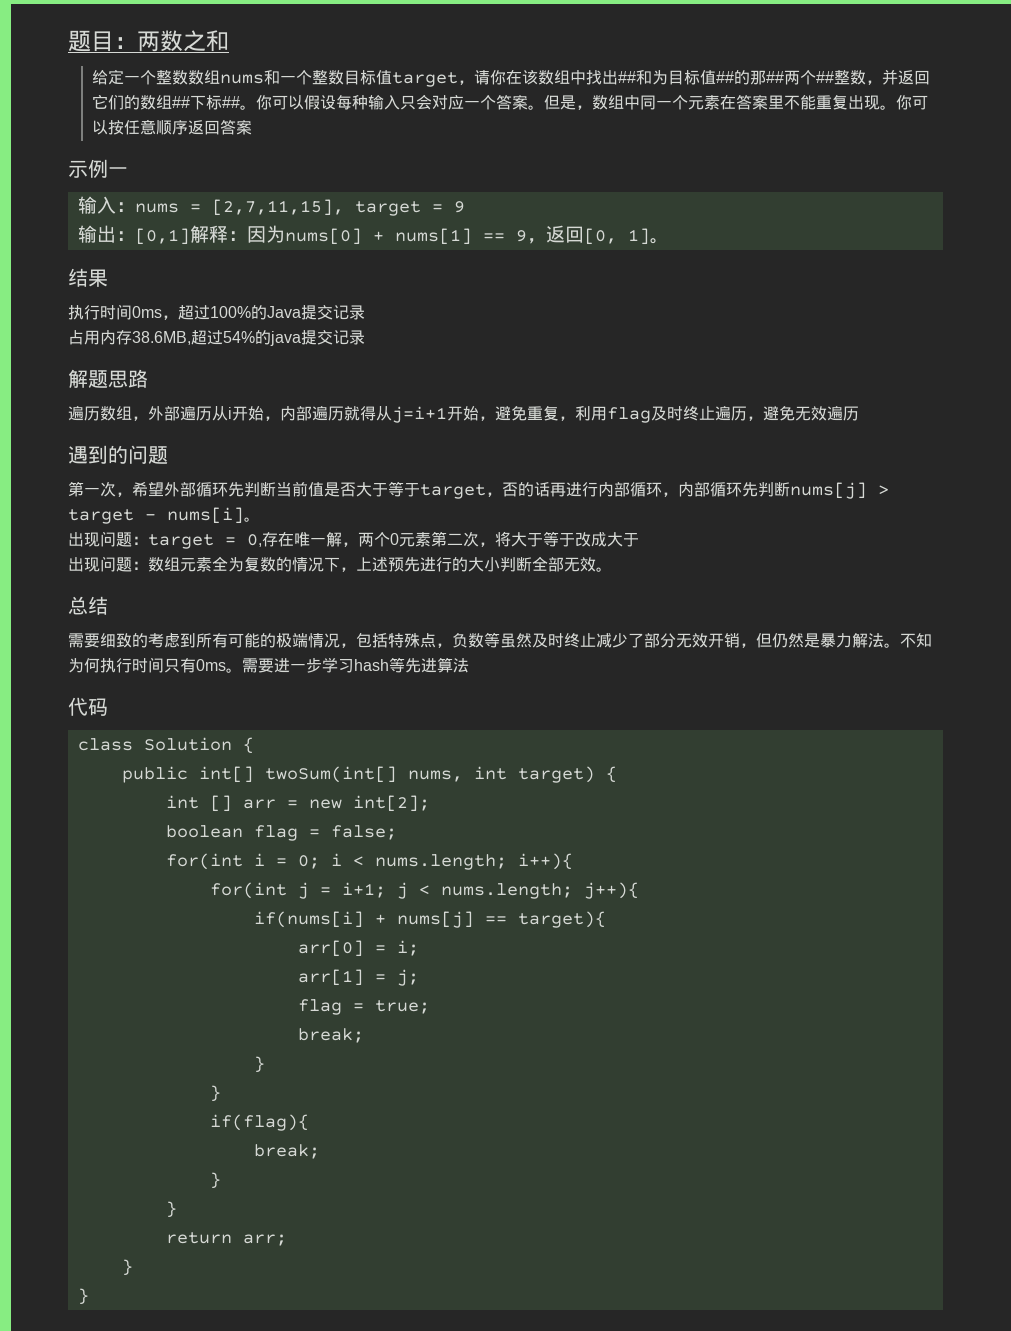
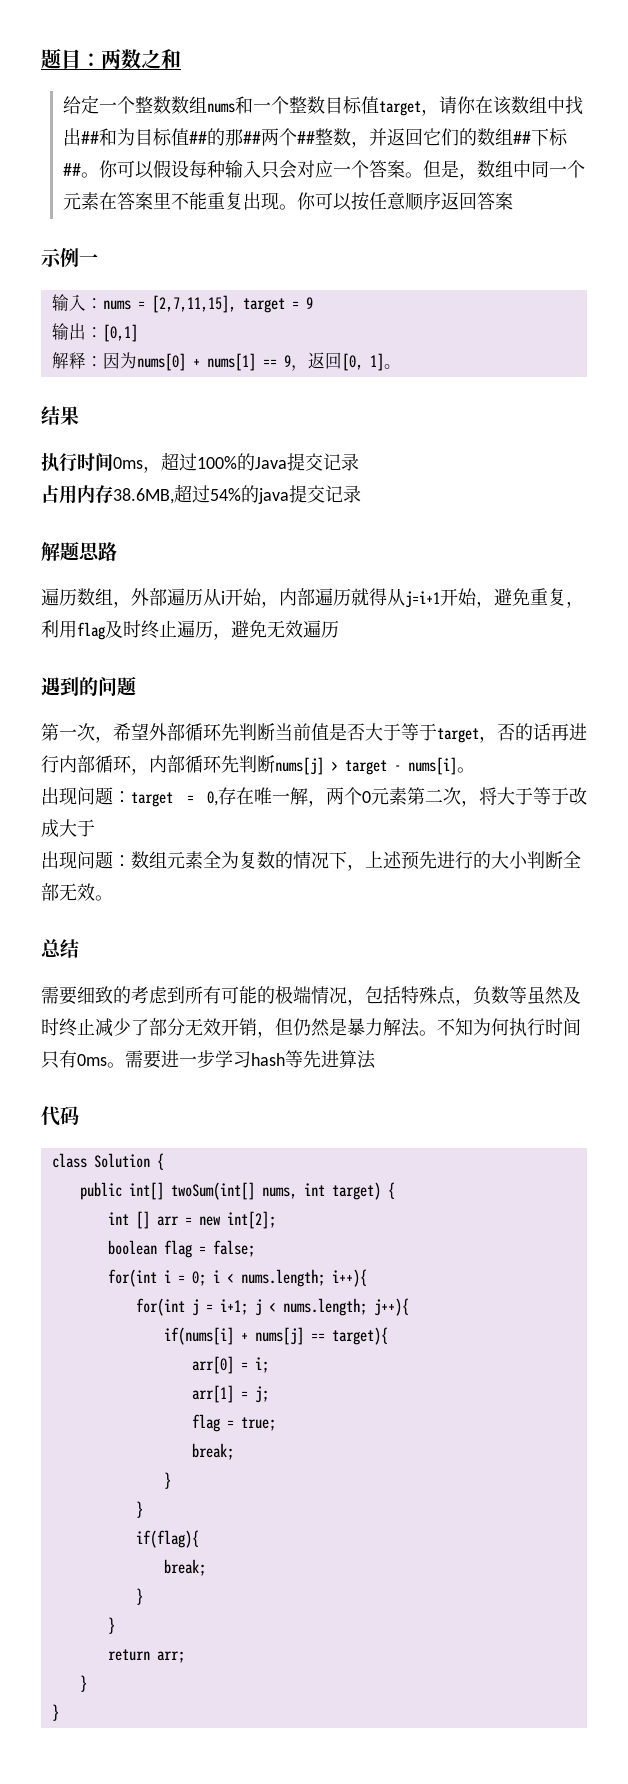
- 输出：[0,1]解释：因为nums[0] + nums[1] == 9，返回[0, 1]。
+ 输出：[0,1]
+ 解释：因为nums[0] + nums[1] == 9，返回[0, 1]。

